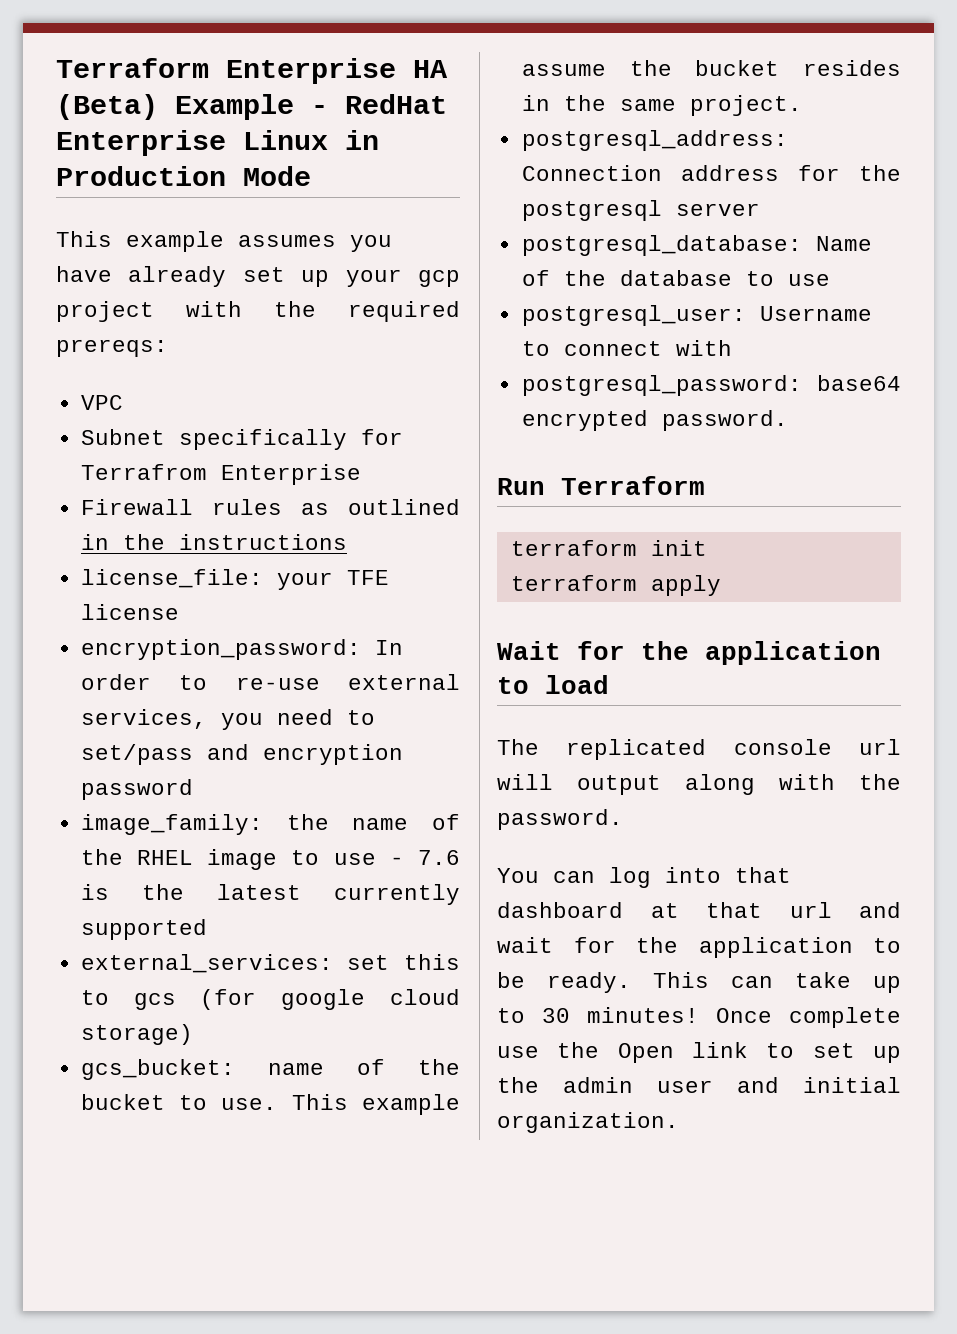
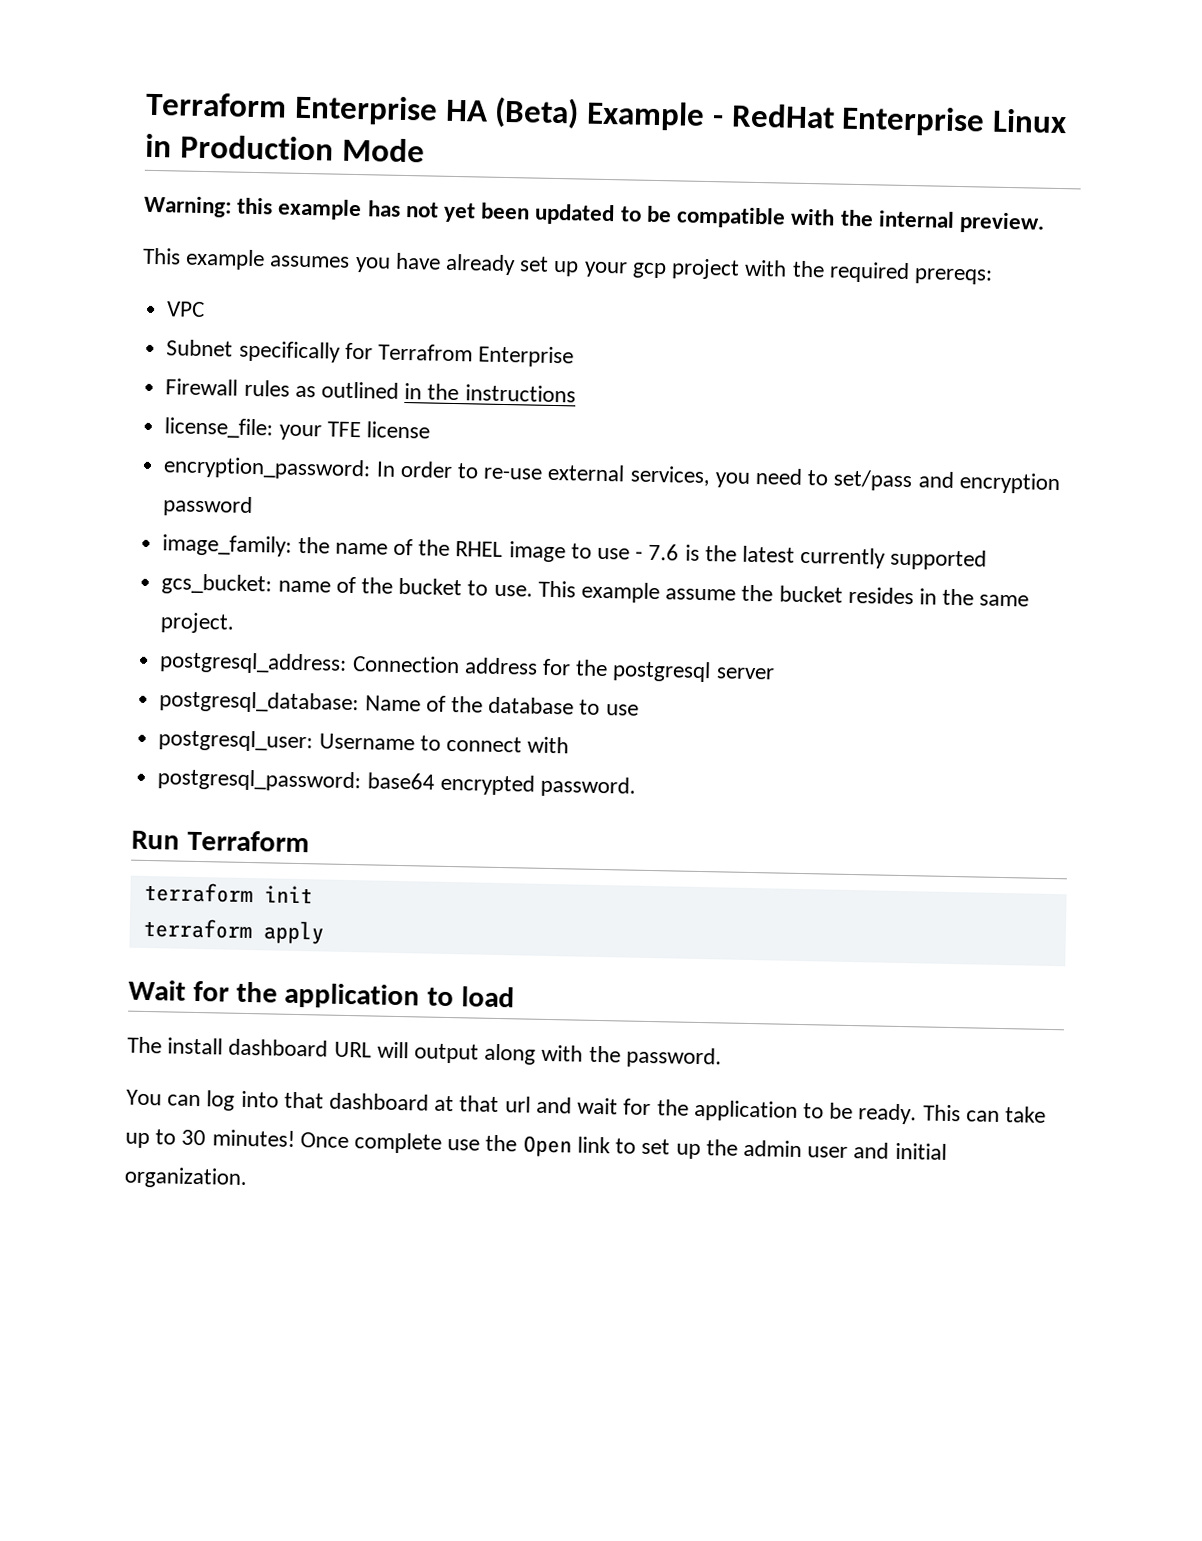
+ Warning: this example has not yet been updated to be compatible with the internal preview.
- external_services: set this to gcs (for google cloud storage)
- The replicated console url will output along with the password.
+ The install dashboard URL will output along with the password.

